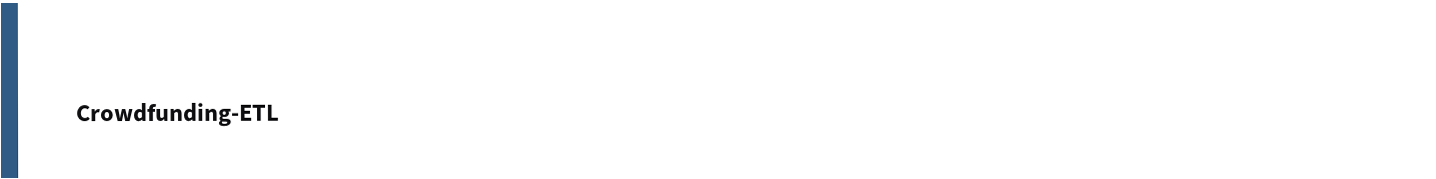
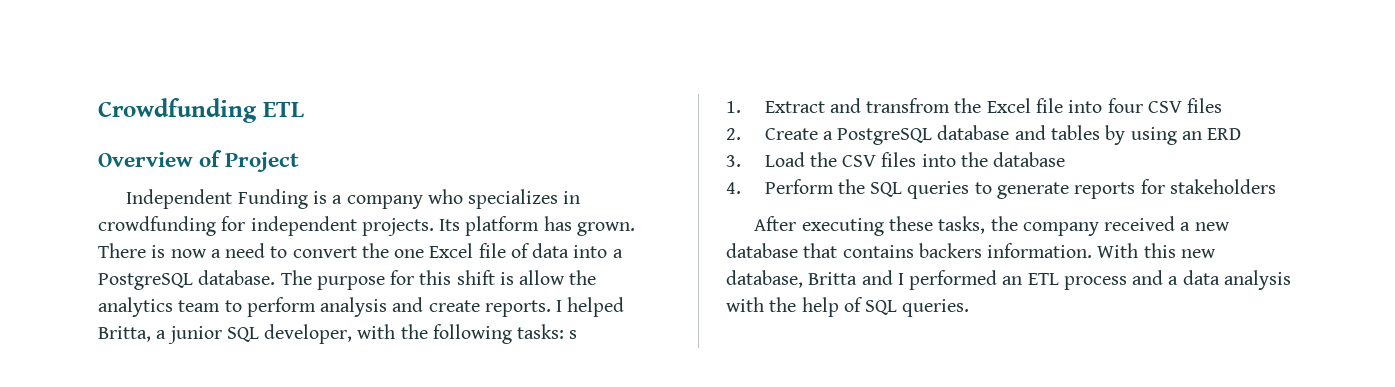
- Crowdfunding-ETL
+ Crowdfunding ETL
+ Overview of Project
+ Independent Funding is a company who specializes in crowdfunding for independent projects. Its platform has grown. There is now a need to convert the one Excel file of data into a PostgreSQL database. The purpose for this shift is allow the analytics team to perform analysis and create reports. I helped Britta, a junior SQL developer, with the following tasks: s
+ 1. Extract and transfrom the Excel file into four CSV files
+ 2. Create a PostgreSQL database and tables by using an ERD
+ 3. Load the CSV files into the database
+ 4. Perform the SQL queries to generate reports for stakeholders
+ After executing these tasks, the company received a new database that contains backers information. With this new database, Britta and I performed an ETL process and a data analysis with the help of SQL queries.

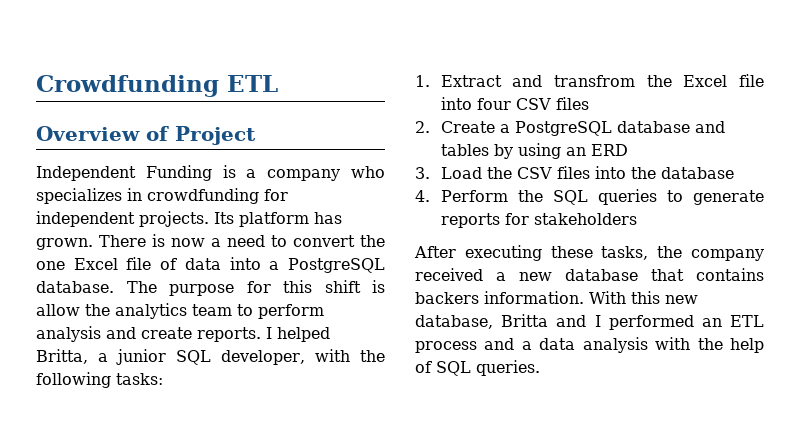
- I helped Britta, a junior SQL developer, with the following tasks: s
+ I helped Britta, a junior SQL developer, with the following tasks:

